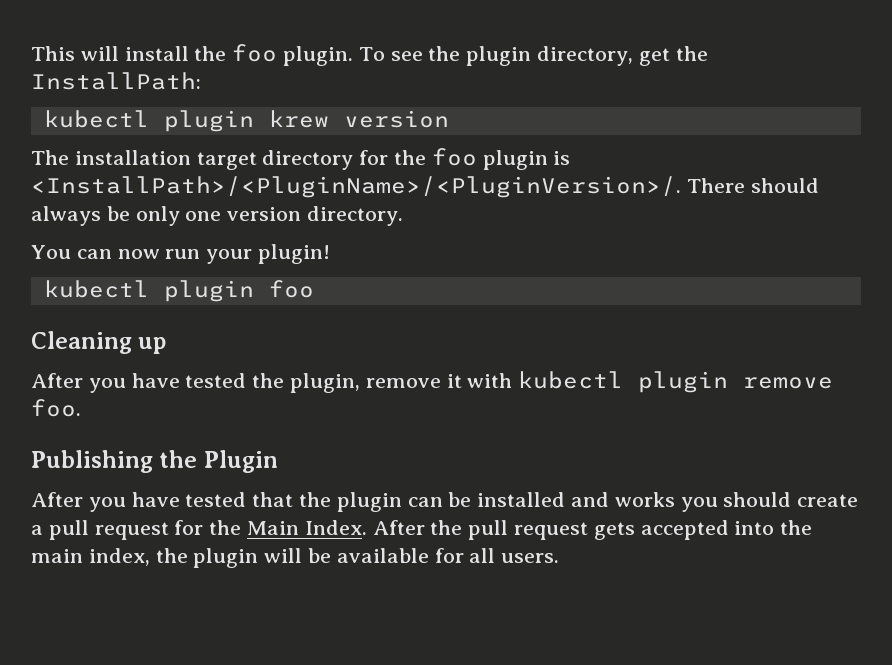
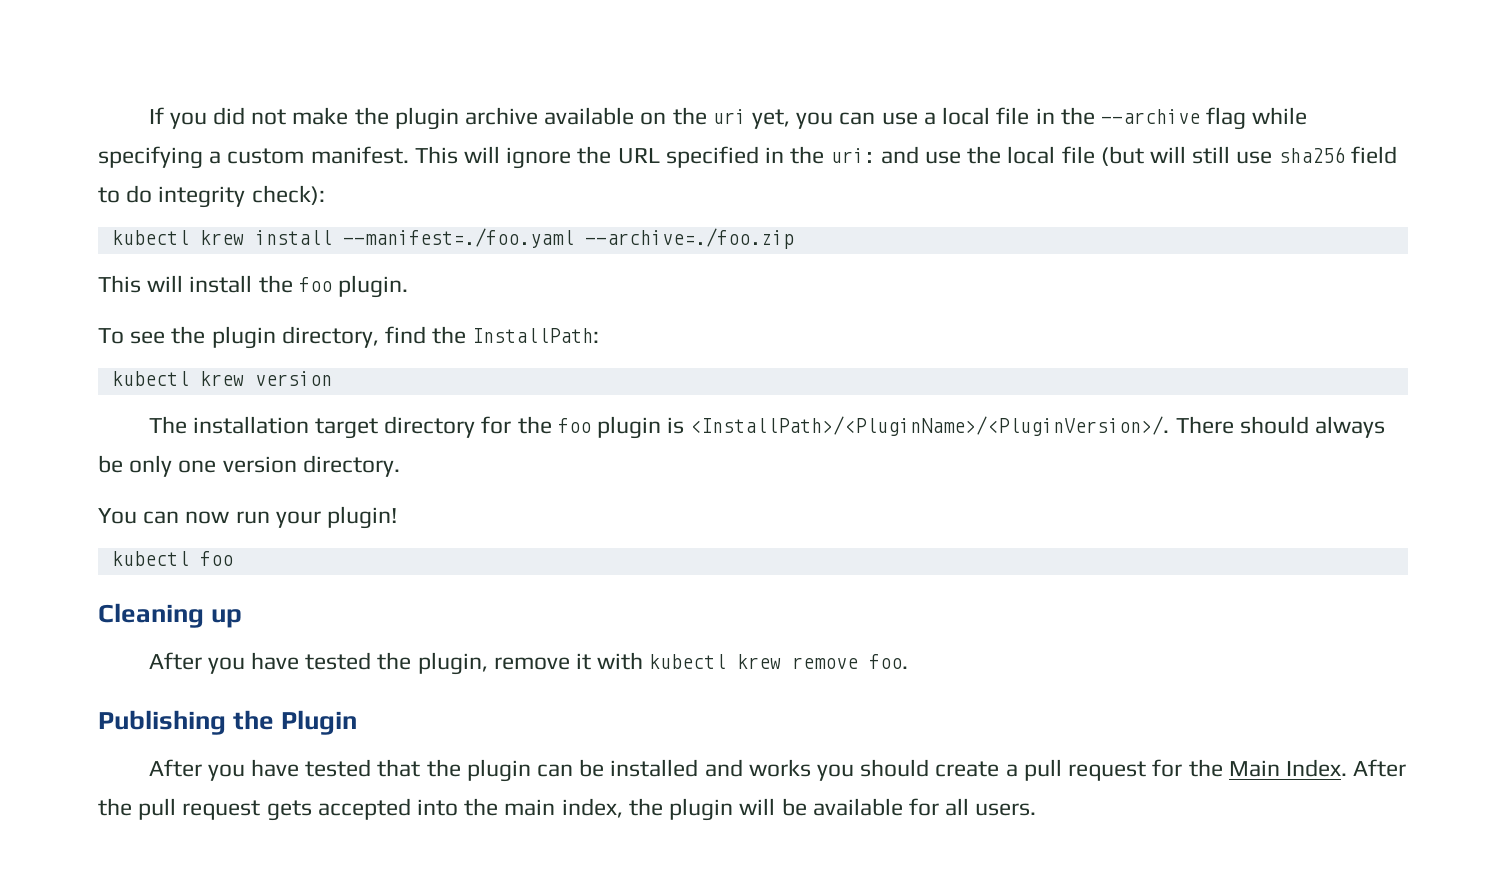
+ If you did not make the plugin archive available on the uri yet, you can use a local file in the --archive flag while specifying a custom manifest. This will ignore the URL specified in the uri: and use the local file (but will still use sha256 field to do integrity check):
+ kubectl krew install --manifest=./foo.yaml --archive=./foo.zip
- This will install the foo plugin. To see the plugin directory, get the InstallPath:
+ This will install the foo plugin.
+ To see the plugin directory, find the InstallPath:
- kubectl plugin krew version
+ kubectl krew version
- kubectl plugin foo
+ kubectl foo
- After you have tested the plugin, remove it with kubectl plugin remove foo.
+ After you have tested the plugin, remove it with kubectl krew remove foo.

